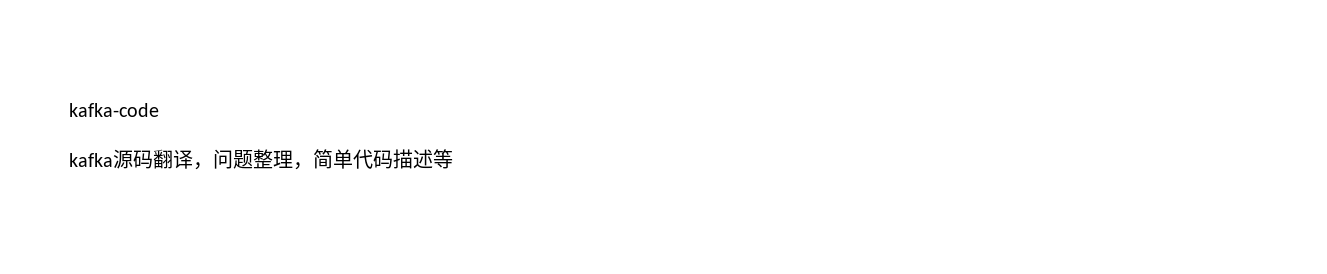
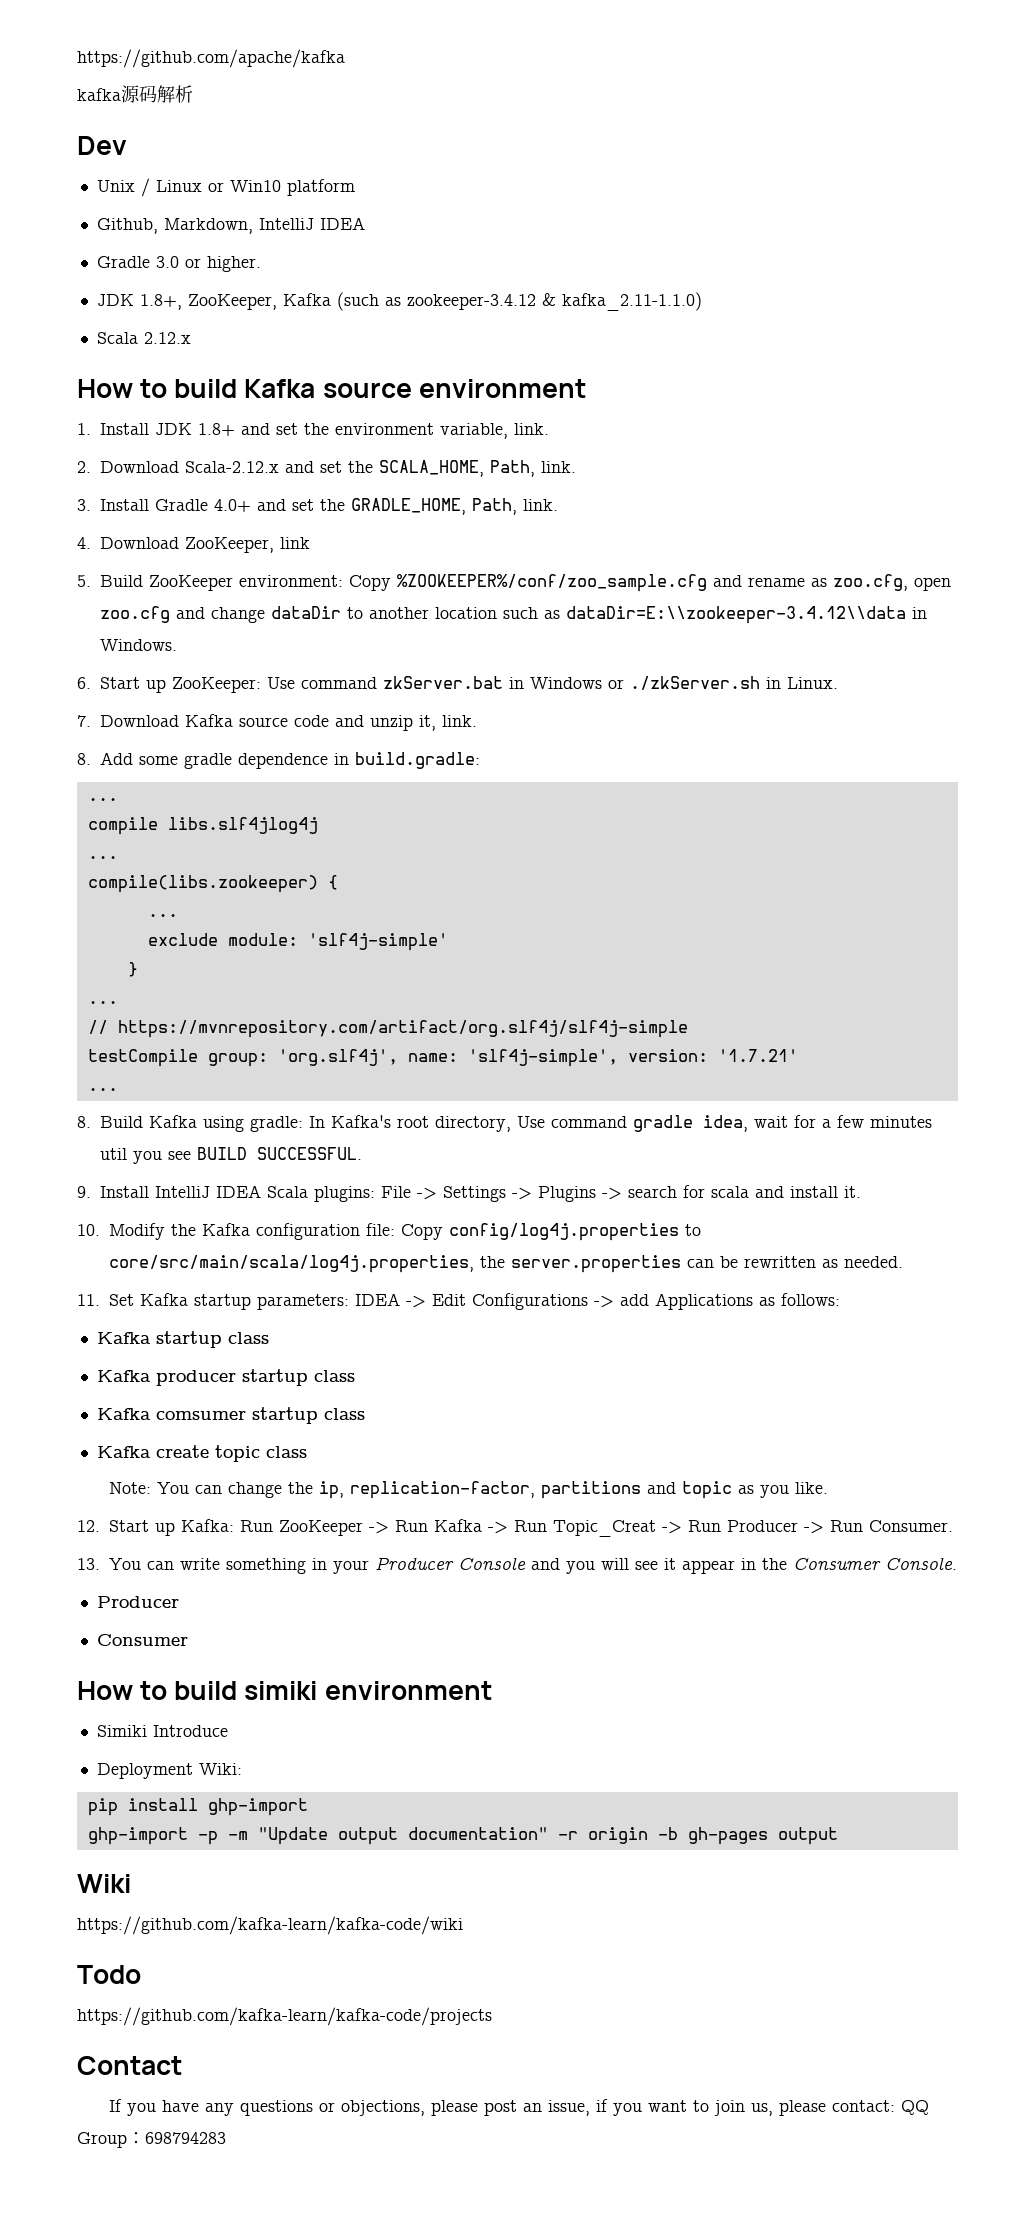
- kafka-code
+ https://github.com/apache/kafka
- kafka源码翻译，问题整理，简单代码描述等
+ kafka源码解析
+ Dev
+ Unix / Linux or Win10 platform
+ Github, Markdown, IntelliJ IDEA
+ Gradle 3.0 or higher.
+ JDK 1.8+, ZooKeeper, Kafka (such as zookeeper-3.4.12 & kafka_2.11-1.1.0)
+ Scala 2.12.x
+ How to build Kafka source environment
+ 1. Install JDK 1.8+ and set the environment variable, link.
+ 2. Download Scala-2.12.x and set the SCALA_HOME, Path, link.
+ 3. Install Gradle 4.0+ and set the GRADLE_HOME, Path, link.
+ 4. Download ZooKeeper, link
+ 5. Build ZooKeeper environment: Copy %ZOOKEEPER%/conf/zoo_sample.cfg and rename as zoo.cfg, open zoo.cfg and change dataDir to another location such as dataDir=E:\\zookeeper-3.4.12\\data in Windows.
+ 6. Start up ZooKeeper: Use command zkServer.bat in Windows or ./zkServer.sh in Linux.
+ 7. Download Kafka source code and unzip it, link.
+ 8. Add some gradle dependence in build.gradle:
+ ...
+ compile libs.slf4jlog4j
+ ...
+ compile(libs.zookeeper) {
+ ...
+ exclude module: 'slf4j-simple'
+ }
+ ...
+ // https://mvnrepository.com/artifact/org.slf4j/slf4j-simple
+ testCompile group: 'org.slf4j', name: 'slf4j-simple', version: '1.7.21'
+ ...
+ 8. Build Kafka using gradle: In Kafka's root directory, Use command gradle idea, wait for a few minutes util you see BUILD SUCCESSFUL.
+ 9. Install IntelliJ IDEA Scala plugins: File -> Settings -> Plugins -> search for scala and install it.
+ 10. Modify the Kafka configuration file: Copy config/log4j.properties to core/src/main/scala/log4j.properties, the server.properties can be rewritten as needed.
+ 11. Set Kafka startup parameters: IDEA -> Edit Configurations -> add Applications as follows:
+ Kafka startup class
+ Kafka producer startup class
+ Kafka comsumer startup class
+ Kafka create topic class
+ Note: You can change the ip, replication-factor, partitions and topic as you like.
+ 12. Start up Kafka: Run ZooKeeper -> Run Kafka -> Run Topic_Creat -> Run Producer -> Run Consumer.
+ 13. You can write something in your Producer Console and you will see it appear in the Consumer Console.
+ Producer
+ Consumer
+ How to build simiki environment
+ Simiki Introduce
+ Deployment Wiki:
+ pip install ghp-import
+ ghp-import -p -m "Update output documentation" -r origin -b gh-pages output
+ Wiki
+ https://github.com/kafka-learn/kafka-code/wiki
+ Todo
+ https://github.com/kafka-learn/kafka-code/projects
+ Contact
+ If you have any questions or objections, please post an issue, if you want to join us, please contact: QQ Group：698794283

